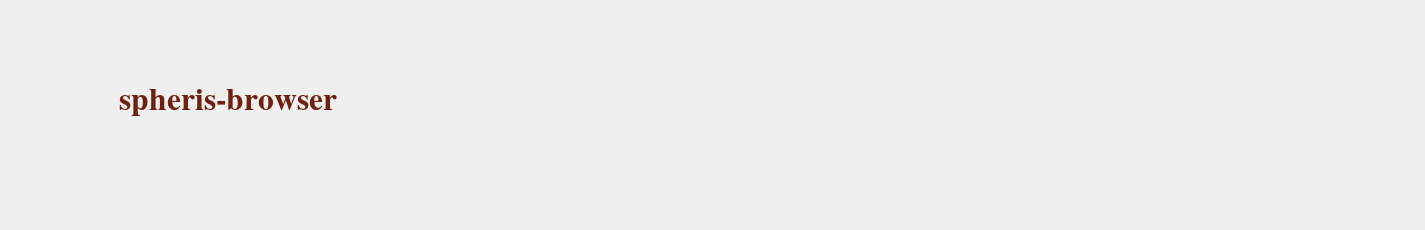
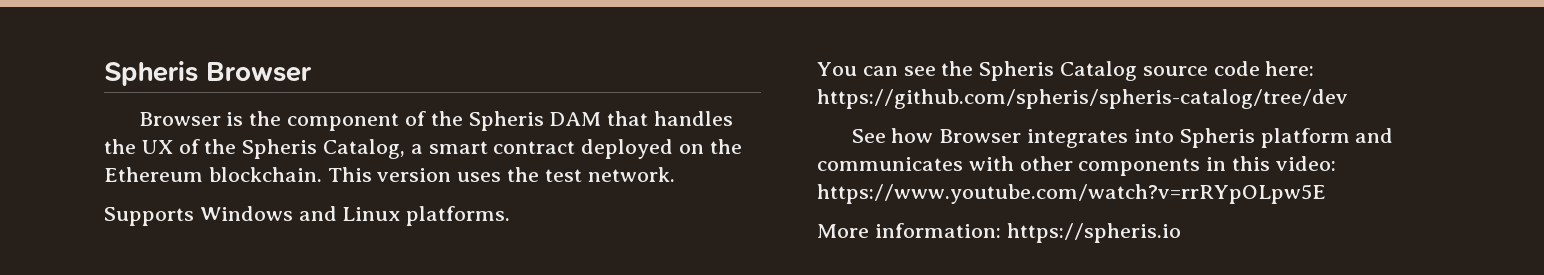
- spheris-browser
+ Spheris Browser
+ Browser is the component of the Spheris DAM that handles the UX of the Spheris Catalog, a smart contract deployed on the Ethereum blockchain. This version uses the test network.
+ Supports Windows and Linux platforms.
+ You can see the Spheris Catalog source code here: https://github.com/spheris/spheris-catalog/tree/dev
+ See how Browser integrates into Spheris platform and communicates with other components in this video: https://www.youtube.com/watch?v=rrRYpOLpw5E
+ More information: https://spheris.io

